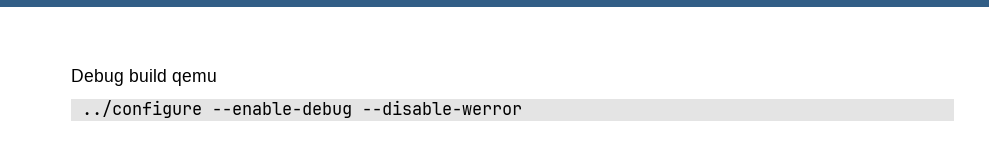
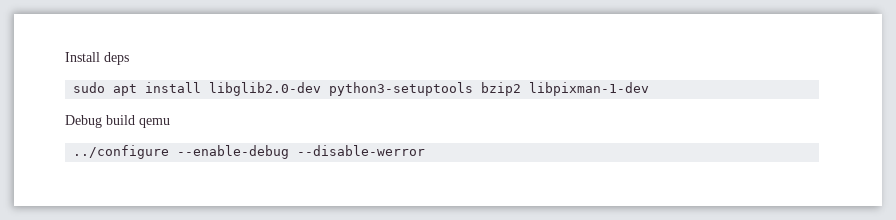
+ Install deps
+ sudo apt install libglib2.0-dev python3-setuptools bzip2 libpixman-1-dev

